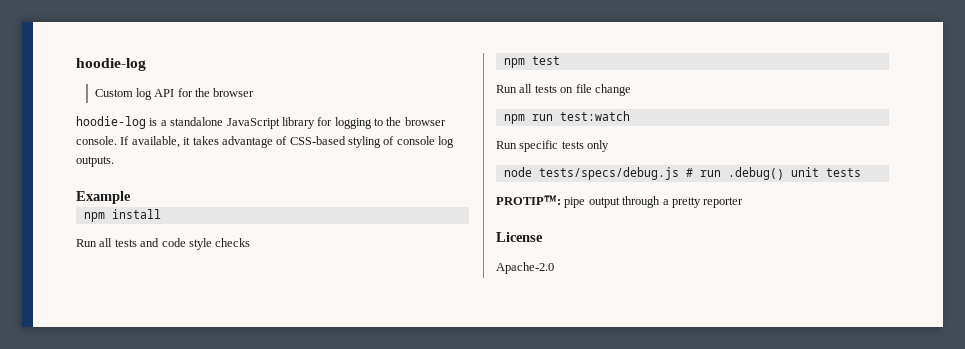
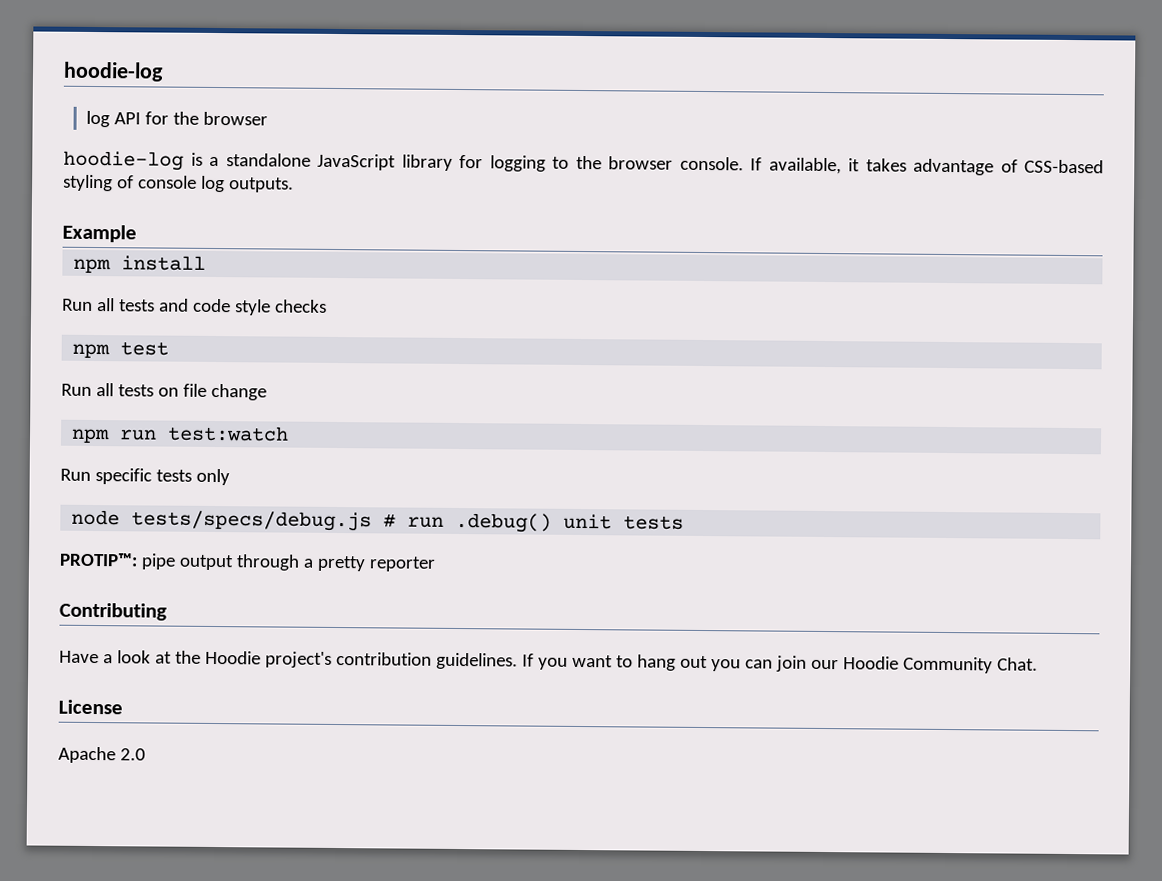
- Custom log API for the browser
+ log API for the browser
+ Contributing
+ Have a look at the Hoodie project's contribution guidelines. If you want to hang out you can join our Hoodie Community Chat.
- Apache-2.0
+ Apache 2.0

